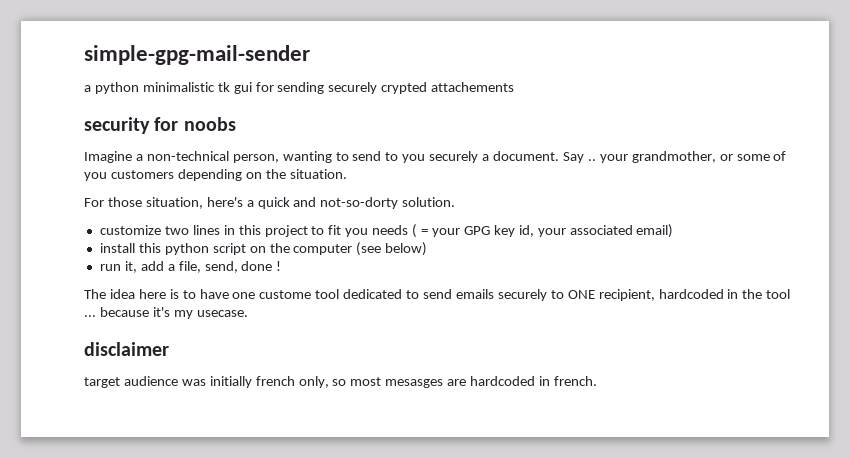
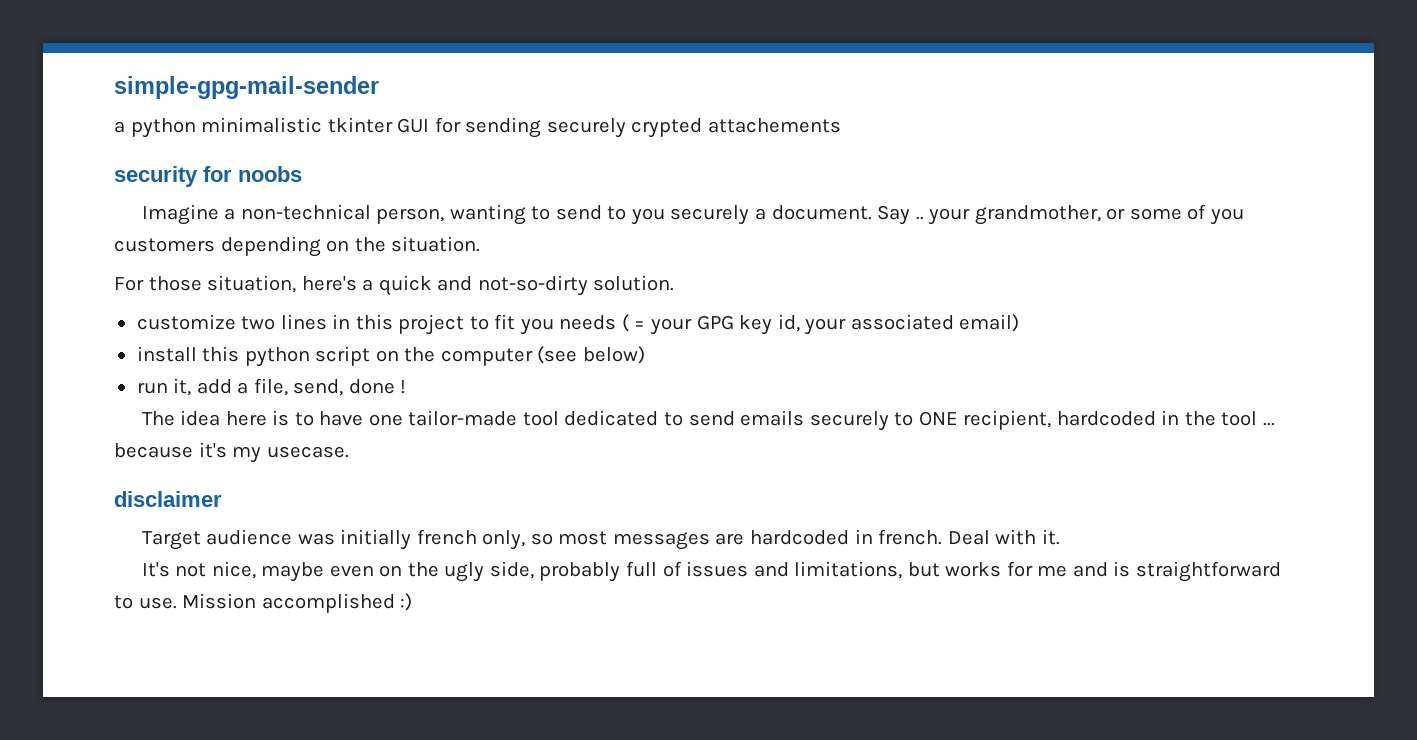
- a python minimalistic tk gui for sending securely crypted attachements
+ a python minimalistic tkinter GUI for sending securely crypted attachements
- For those situation, here's a quick and not-so-dorty solution.
+ For those situation, here's a quick and not-so-dirty solution.
- The idea here is to have one custome tool dedicated to send emails securely to ONE recipient, hardcoded in the tool ... because it's my usecase.
+ The idea here is to have one tailor-made tool dedicated to send emails securely to ONE recipient, hardcoded in the tool ... because it's my usecase.
- target audience was initially french only, so most mesasges are hardcoded in french.
+ Target audience was initially french only, so most messages are hardcoded in french.
+ Deal with it.
+ It's not nice, maybe even on the ugly side, probably full of issues and limitations, but works for me and is straightforward to use. Mission accomplished :)

